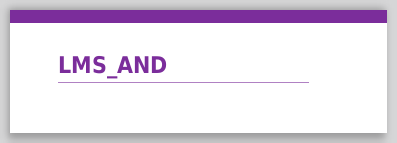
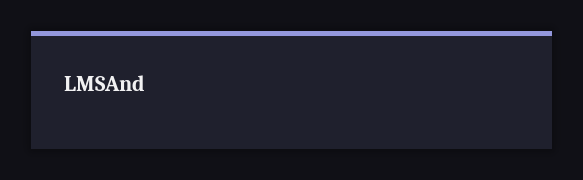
- LMS_AND
+ LMSAnd

